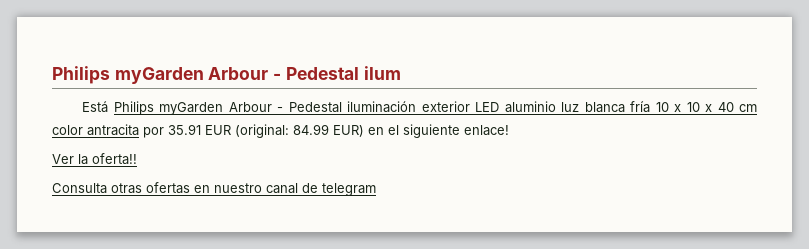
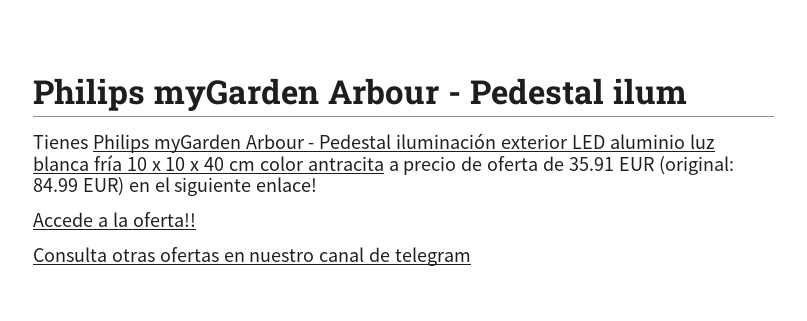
- Está Philips myGarden Arbour - Pedestal iluminación exterior LED aluminio luz blanca fría 10 x 10 x 40 cm color antracita por 35.91 EUR (original: 84.99 EUR) en el siguiente enlace!
+ Tienes Philips myGarden Arbour - Pedestal iluminación exterior LED aluminio luz blanca fría 10 x 10 x 40 cm color antracita a precio de oferta de 35.91 EUR (original: 84.99 EUR) en el siguiente enlace!
- Ver la oferta!!
+ Accede a la oferta!!

